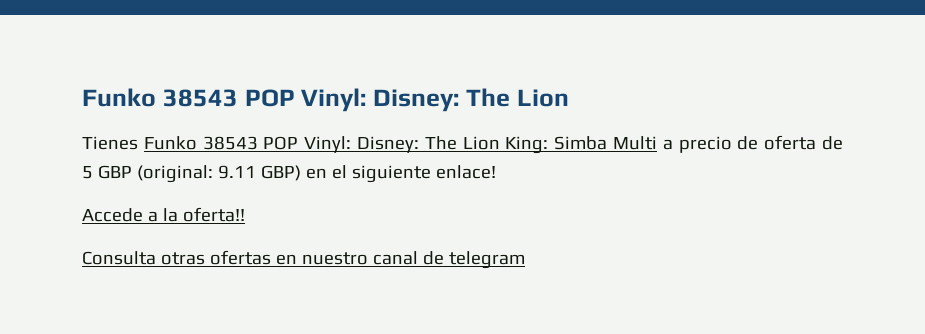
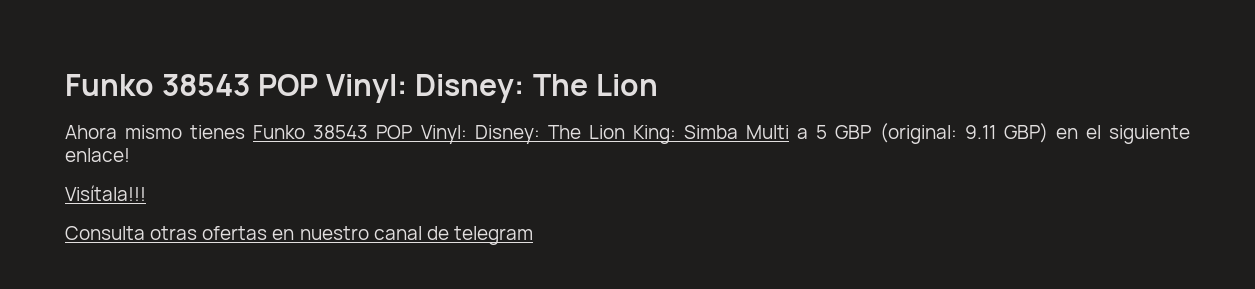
- Tienes Funko 38543 POP Vinyl: Disney: The Lion King: Simba Multi a precio de oferta de 5 GBP (original: 9.11 GBP) en el siguiente enlace!
+ Ahora mismo tienes Funko 38543 POP Vinyl: Disney: The Lion King: Simba Multi a 5 GBP (original: 9.11 GBP) en el siguiente enlace!
- Accede a la oferta!!
+ Visítala!!!

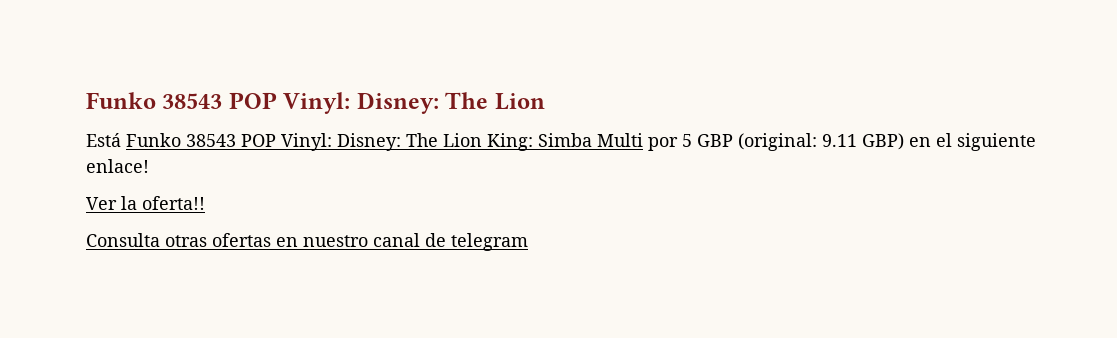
- Ahora mismo tienes Funko 38543 POP Vinyl: Disney: The Lion King: Simba Multi a 5 GBP (original: 9.11 GBP) en el siguiente enlace!
+ Está Funko 38543 POP Vinyl: Disney: The Lion King: Simba Multi por 5 GBP (original: 9.11 GBP) en el siguiente enlace!
- Visítala!!!
+ Ver la oferta!!

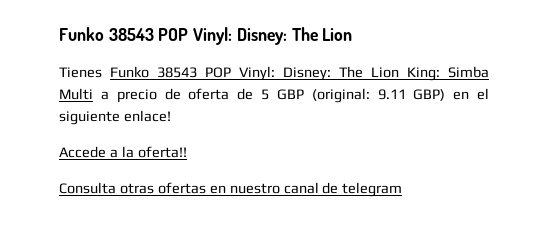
- Está Funko 38543 POP Vinyl: Disney: The Lion King: Simba Multi por 5 GBP (original: 9.11 GBP) en el siguiente enlace!
+ Tienes Funko 38543 POP Vinyl: Disney: The Lion King: Simba Multi a precio de oferta de 5 GBP (original: 9.11 GBP) en el siguiente enlace!
- Ver la oferta!!
+ Accede a la oferta!!

